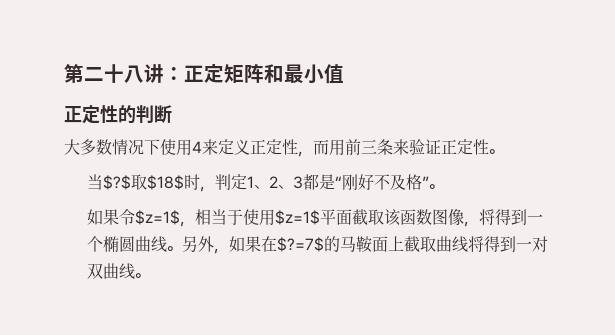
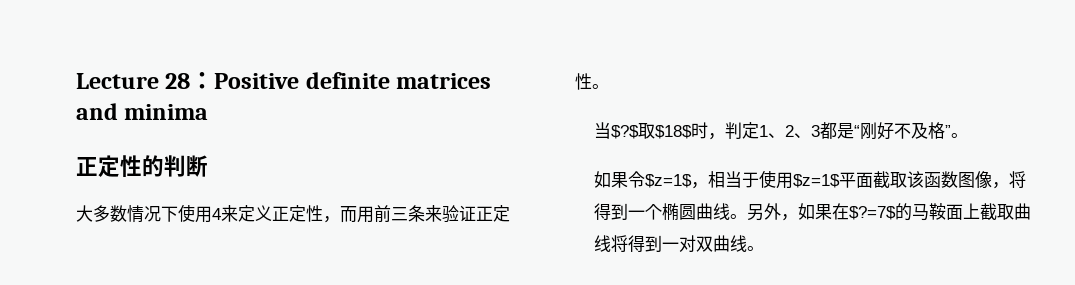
- 第二十八讲：正定矩阵和最小值
+ Lecture 28：Positive definite matrices and minima

